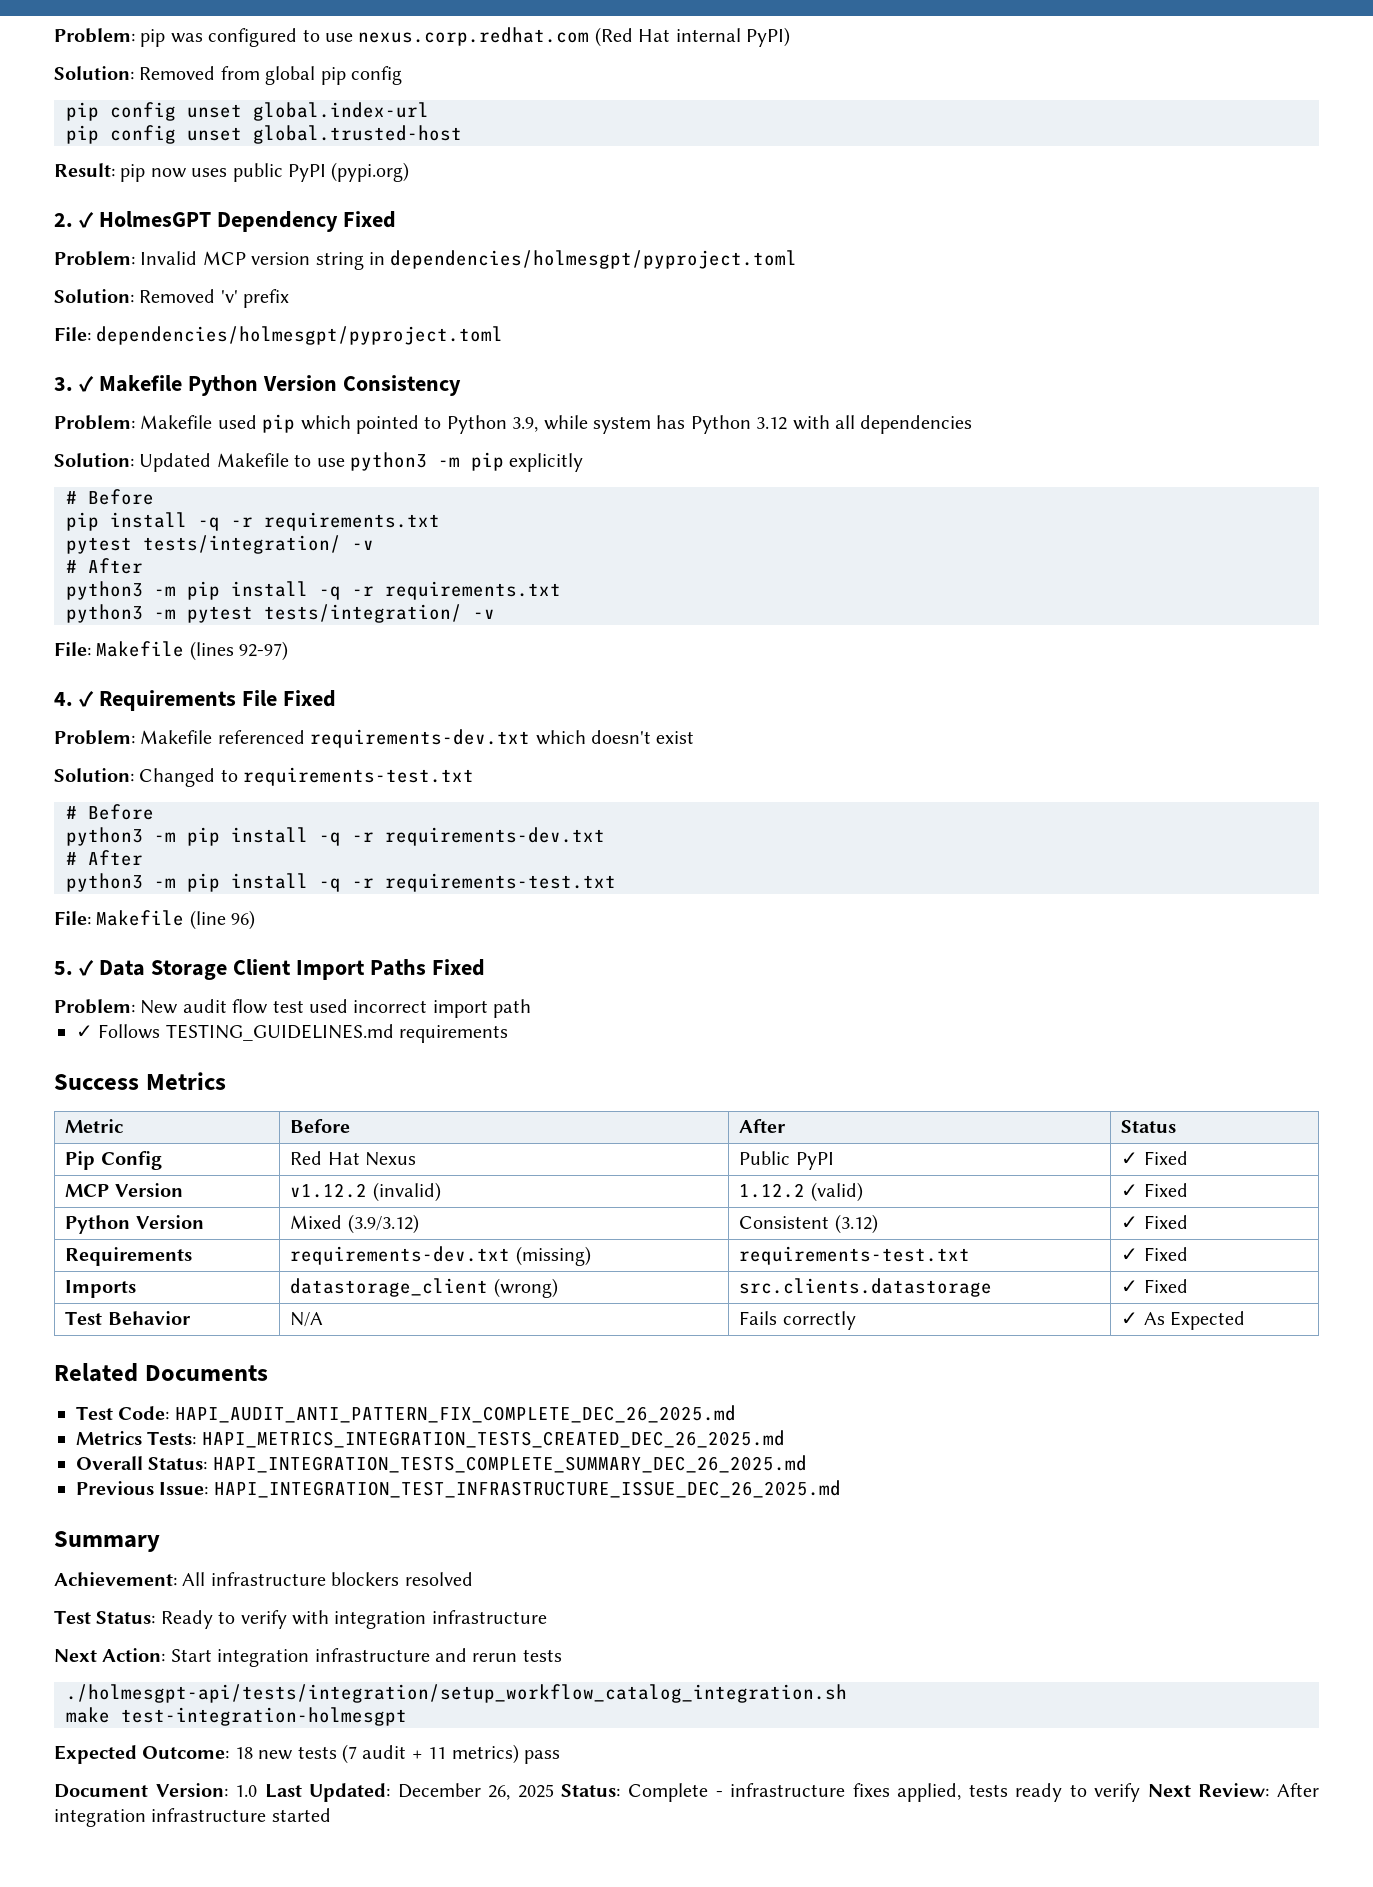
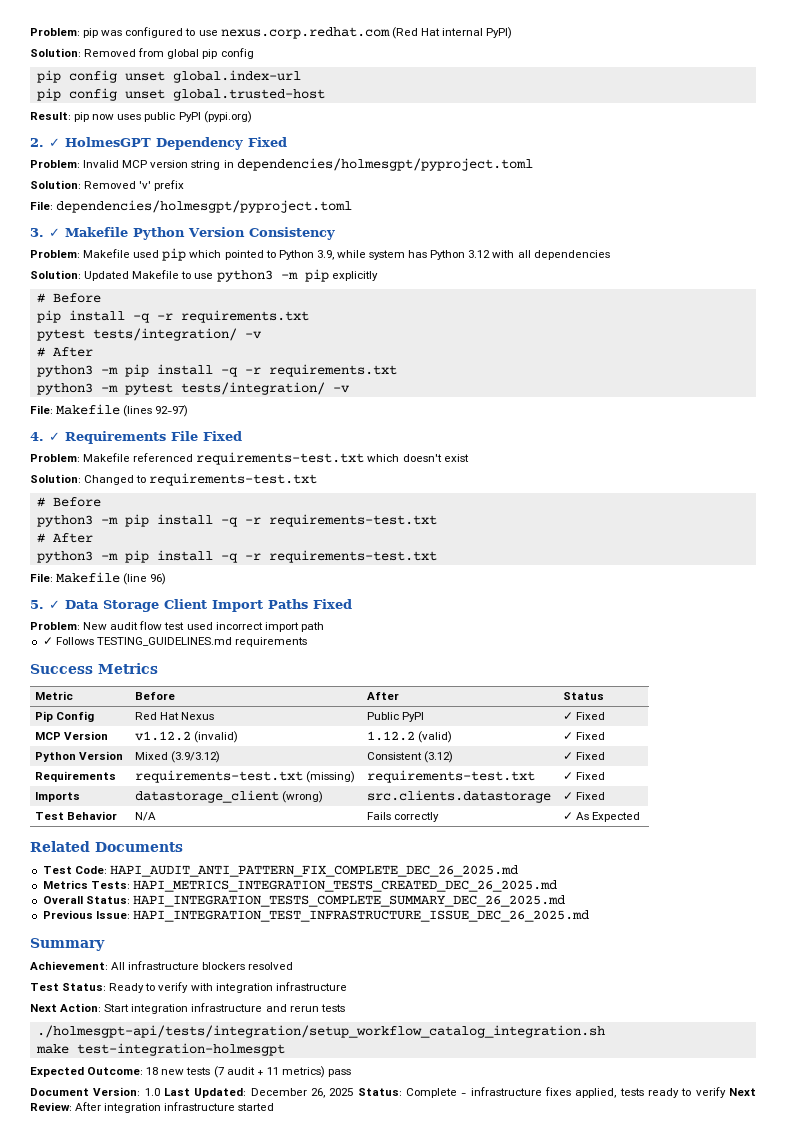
- Problem: Makefile referenced requirements-dev.txt which doesn't exist
+ Problem: Makefile referenced requirements-test.txt which doesn't exist
  Solution: Changed to requirements-test.txt
  # Before
- python3 -m pip install -q -r requirements-dev.txt
+ python3 -m pip install -q -r requirements-test.txt
- Requirements | requirements-dev.txt (missing) | requirements-test.txt | ✓ Fixed
+ Requirements | requirements-test.txt (missing) | requirements-test.txt | ✓ Fixed

